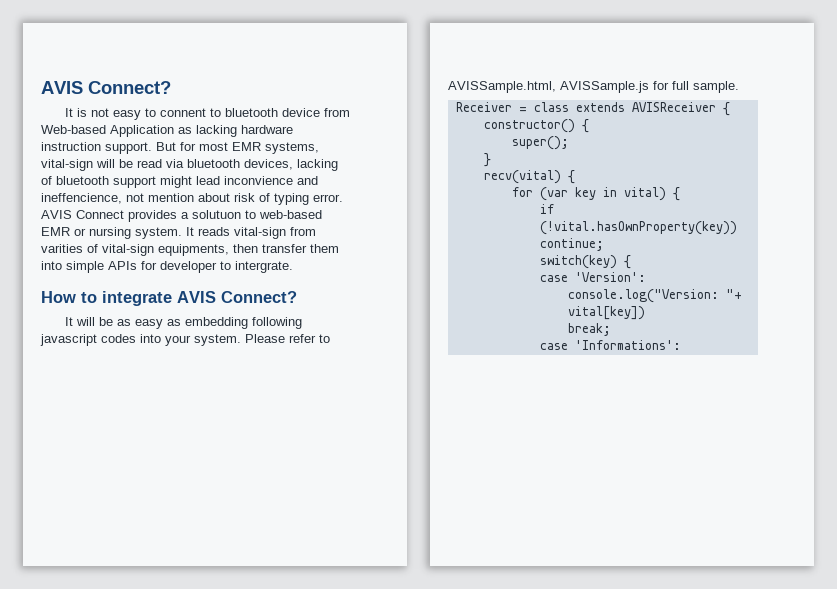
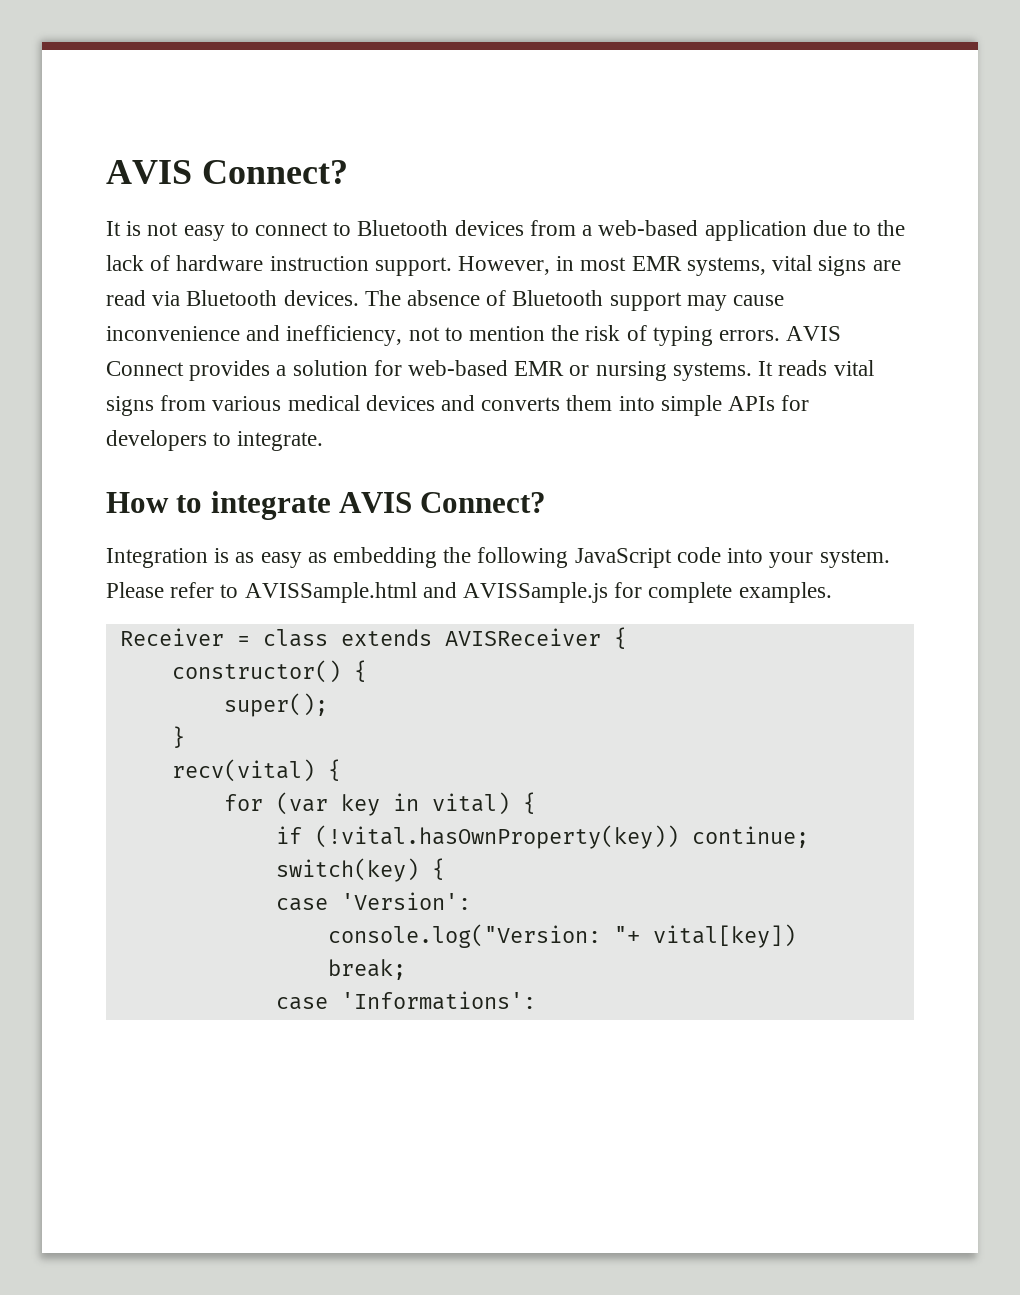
- It is not easy to connent to bluetooth device from Web-based Application as lacking hardware instruction support.
+ It is not easy to connect to Bluetooth devices from a web-based application due to the lack of hardware instruction support.
- But for most EMR systems, vital-sign will be read via bluetooth devices, lacking of bluetooth support might lead inconvience and ineffencience, not mention about risk of typing error.
+ However, in most EMR systems, vital signs are read via Bluetooth devices. The absence of Bluetooth support may cause inconvenience and inefficiency, not to mention the risk of typing errors.
- AVIS Connect provides a solutuon to web-based EMR or nursing system.
+ AVIS Connect provides a solution for web-based EMR or nursing systems.
- It reads vital-sign from varities of vital-sign equipments, then transfer them into simple APIs for developer to intergrate.
+ It reads vital signs from various medical devices and converts them into simple APIs for developers to integrate.
- It will be as easy as embedding following javascript codes into your system.
+ Integration is as easy as embedding the following JavaScript code into your system.
- Please refer to AVISSample.html, AVISSample.js for full sample.
+ Please refer to AVISSample.html and AVISSample.js for complete examples.

